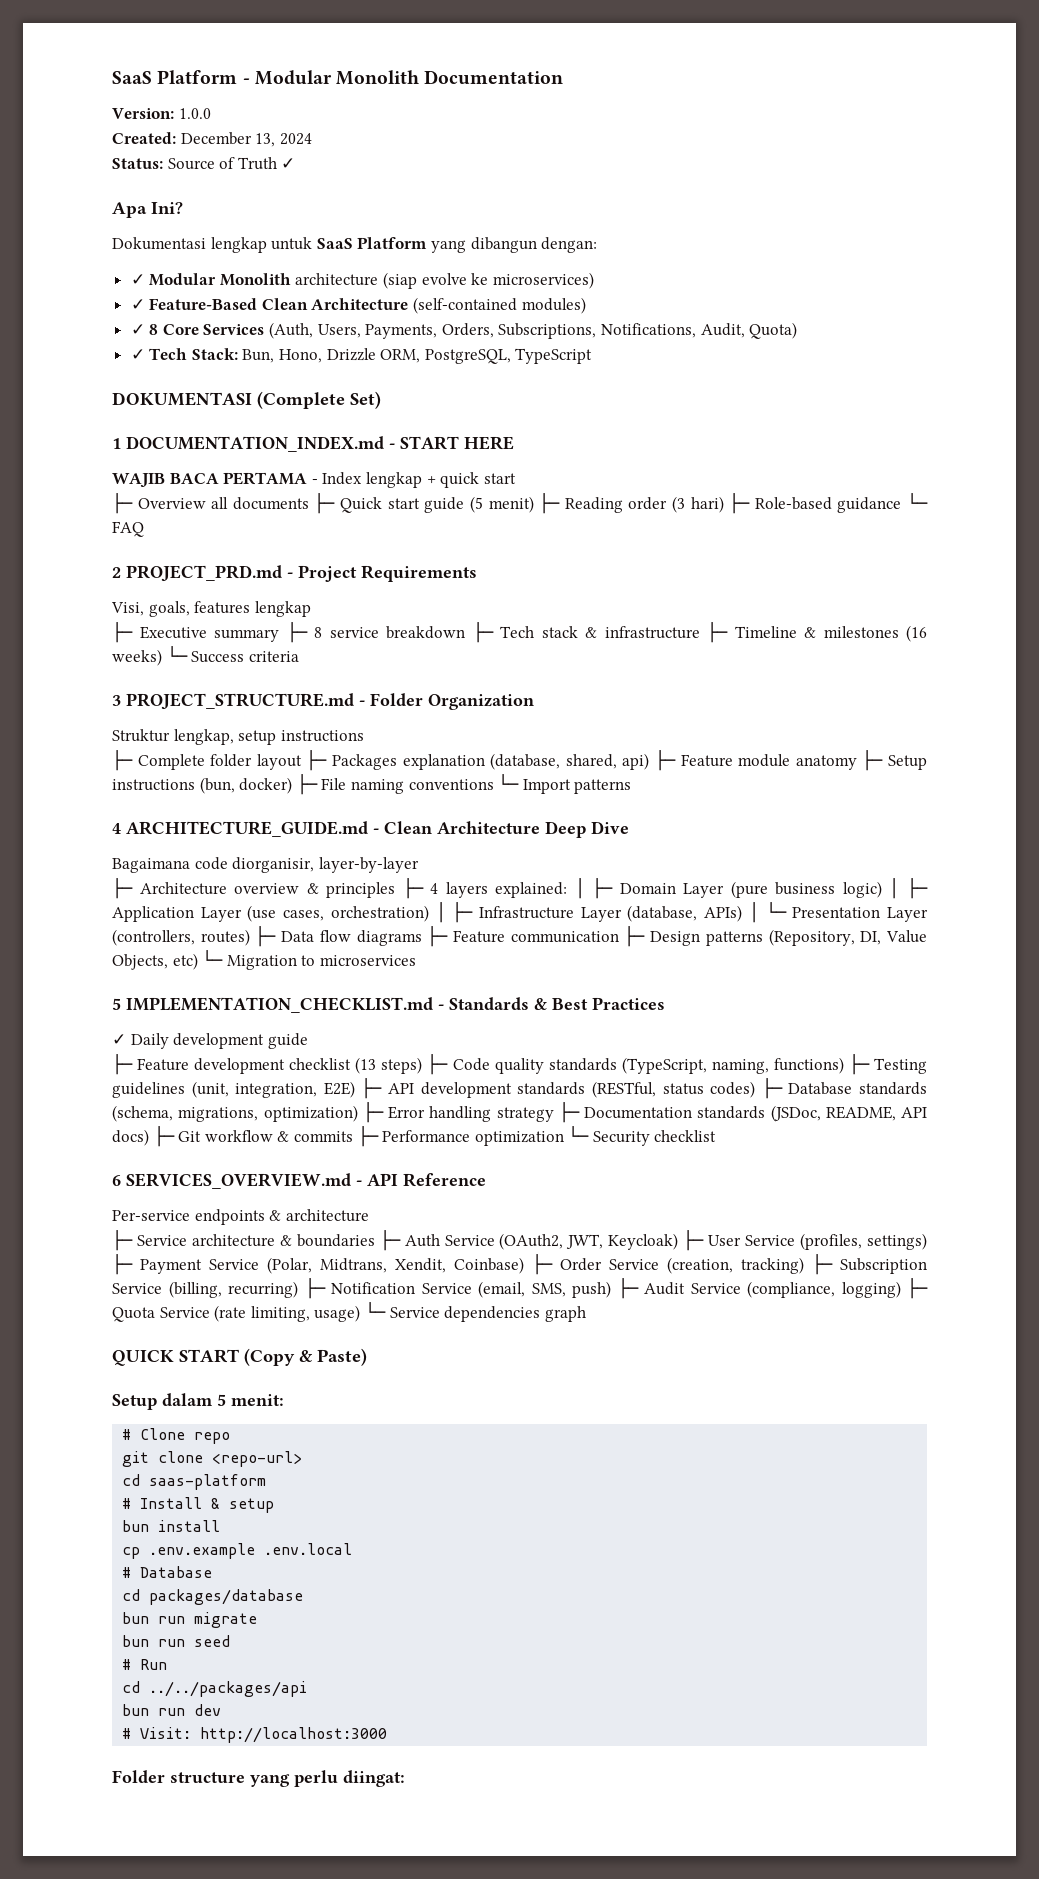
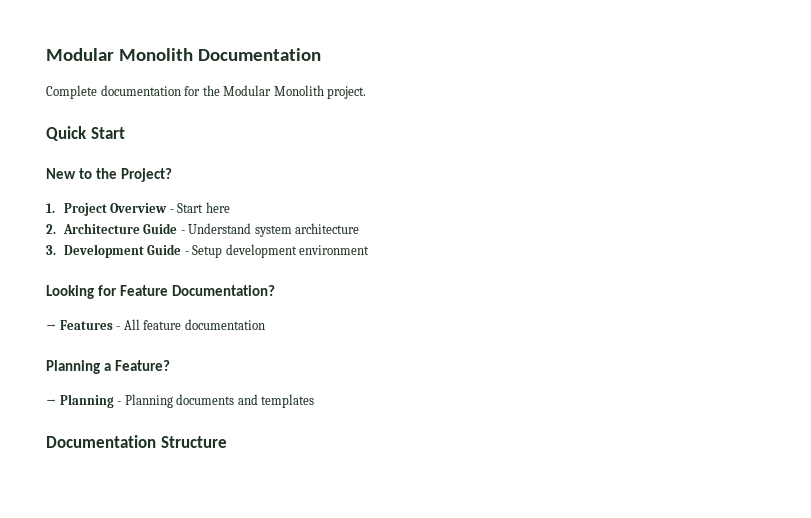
- SaaS Platform - Modular Monolith Documentation
+ Modular Monolith Documentation
- Version: 1.0.0
- Created: December 13, 2024
- Status: Source of Truth ✓
- Apa Ini?
- Dokumentasi lengkap untuk SaaS Platform yang dibangun dengan:
- ✓ Modular Monolith architecture (siap evolve ke microservices)
- ✓ Feature-Based Clean Architecture (self-contained modules)
- ✓ 8 Core Services (Auth, Users, Payments, Orders, Subscriptions, Notifications, Audit, Quota)
- ✓ Tech Stack: Bun, Hono, Drizzle ORM, PostgreSQL, TypeScript
- DOKUMENTASI (Complete Set)
- 1 DOCUMENTATION_INDEX.md - START HERE
- WAJIB BACA PERTAMA - Index lengkap + quick start
- ├─ Overview all documents ├─ Quick start guide (5 menit) ├─ Reading order (3 hari) ├─ Role-based guidance └─ FAQ
- 2 PROJECT_PRD.md - Project Requirements
- Visi, goals, features lengkap
- ├─ Executive summary ├─ 8 service breakdown ├─ Tech stack & infrastructure ├─ Timeline & milestones (16 weeks) └─ Success criteria
- 3 PROJECT_STRUCTURE.md - Folder Organization
- Struktur lengkap, setup instructions
- ├─ Complete folder layout ├─ Packages explanation (database, shared, api) ├─ Feature module anatomy ├─ Setup instructions (bun, docker) ├─ File naming conventions └─ Import patterns
- 4 ARCHITECTURE_GUIDE.md - Clean Architecture Deep Dive
- Bagaimana code diorganisir, layer-by-layer
- ├─ Architecture overview & principles ├─ 4 layers explained: │ ├─ Domain Layer (pure business logic) │ ├─ Application Layer (use cases, orchestration) │ ├─ Infrastructure Layer (database, APIs) │ └─ Presentation Layer (controllers, routes) ├─ Data flow diagrams ├─ Feature communication ├─ Design patterns (Repository, DI, Value Objects, etc) └─ Migration to microservices
- 5 IMPLEMENTATION_CHECKLIST.md - Standards & Best Practices
- ✓ Daily development guide
- ├─ Feature development checklist (13 steps) ├─ Code quality standards (TypeScript, naming, functions) ├─ Testing guidelines (unit, integration, E2E) ├─ API development standards (RESTful, status codes) ├─ Database standards (schema, migrations, optimization) ├─ Error handling strategy ├─ Documentation standards (JSDoc, README, API docs) ├─ Git workflow & commits ├─ Performance optimization └─ Security checklist
- 6 SERVICES_OVERVIEW.md - API Reference
- Per-service endpoints & architecture
- ├─ Service architecture & boundaries ├─ Auth Service (OAuth2, JWT, Keycloak) ├─ User Service (profiles, settings) ├─ Payment Service (Polar, Midtrans, Xendit, Coinbase) ├─ Order Service (creation, tracking) ├─ Subscription Service (billing, recurring) ├─ Notification Service (email, SMS, push) ├─ Audit Service (compliance, logging) ├─ Quota Service (rate limiting, usage) └─ Service dependencies graph
- QUICK START (Copy & Paste)
- Setup dalam 5 menit:
- # Clone repo
- git clone <repo-url>
- cd saas-platform
- # Install & setup
- bun install
- cp .env.example .env.local
- # Database
- cd packages/database
- bun run migrate
- bun run seed
- # Run
- cd ../../packages/api
- bun run dev
- # Visit: http://localhost:3000
- Folder structure yang perlu diingat:
+ Complete documentation for the Modular Monolith project.
+ Quick Start
+ New to the Project?
+ 1. Project Overview - Start here
+ 2. Architecture Guide - Understand system architecture
+ 3. Development Guide - Setup development environment
+ Looking for Feature Documentation?
+ → Features - All feature documentation
+ Planning a Feature?
+ → Planning - Planning documents and templates
+ Documentation Structure

